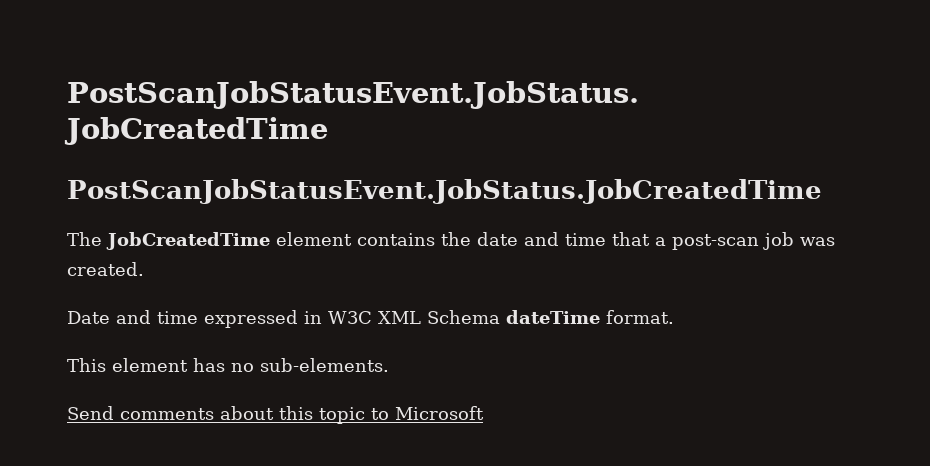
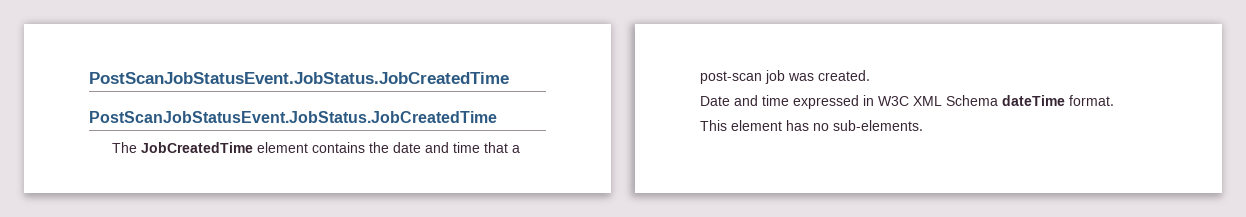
- Send comments about this topic to Microsoft

